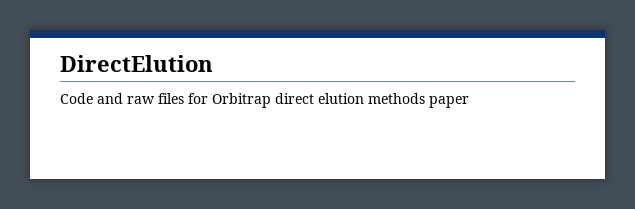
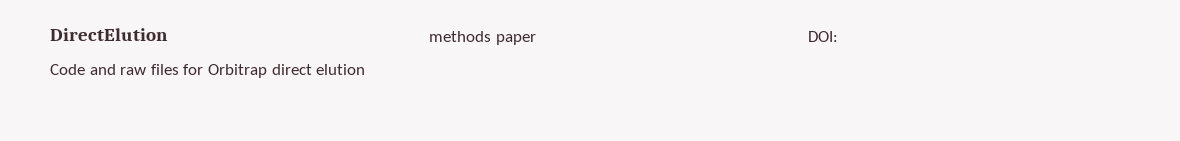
+ DOI:

